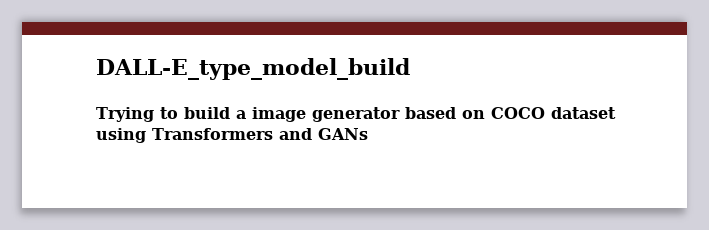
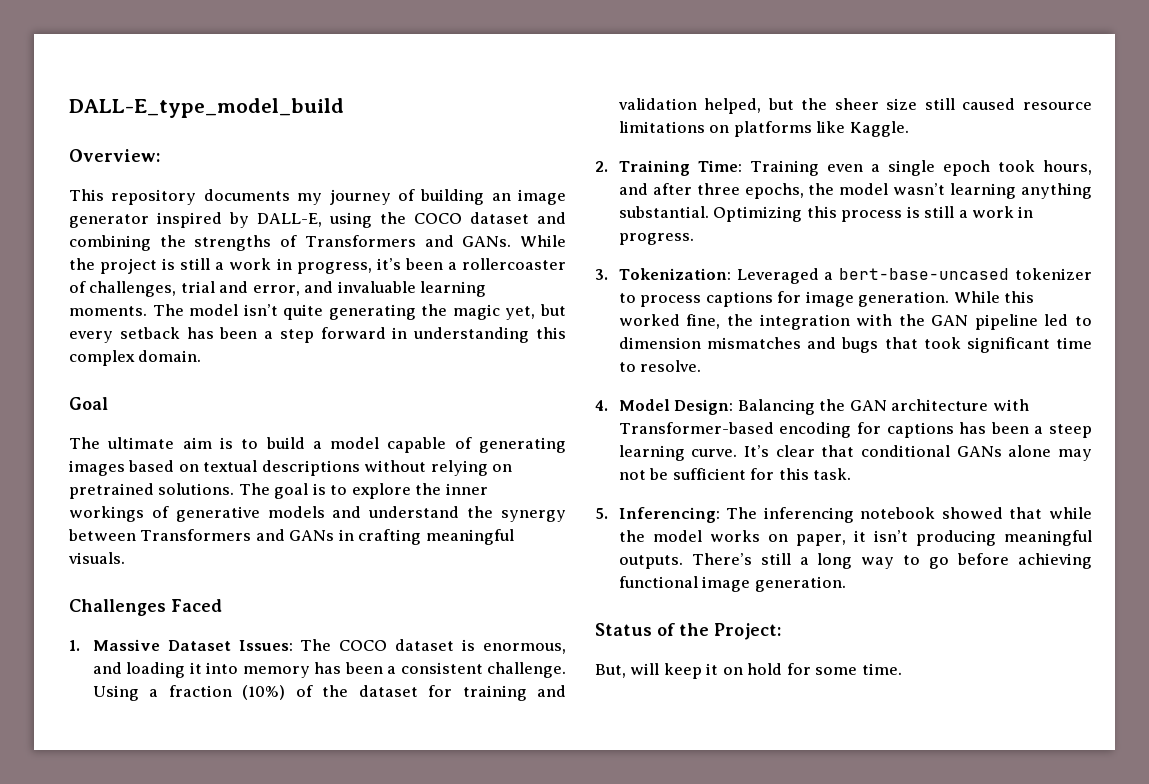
- Trying to build a image generator based on COCO dataset using Transformers and GANs
+ Overview:
+ This repository documents my journey of building an image generator inspired by DALL-E, using the COCO dataset and combining the strengths of Transformers and GANs. While the project is still a work in progress, it’s been a rollercoaster of challenges, trial and error, and invaluable learning moments. The model isn’t quite generating the magic yet, but every setback has been a step forward in understanding this complex domain.
+ Goal
+ The ultimate aim is to build a model capable of generating images based on textual descriptions without relying on pretrained solutions. The goal is to explore the inner workings of generative models and understand the synergy between Transformers and GANs in crafting meaningful visuals.
+ Challenges Faced
+ 1. Massive Dataset Issues: The COCO dataset is enormous, and loading it into memory has been a consistent challenge. Using a fraction (10%) of the dataset for training and validation helped, but the sheer size still caused resource limitations on platforms like Kaggle.
+ 2. Training Time: Training even a single epoch took hours, and after three epochs, the model wasn’t learning anything substantial. Optimizing this process is still a work in progress.
+ 3. Tokenization: Leveraged a bert-base-uncased tokenizer to process captions for image generation. While this worked fine, the integration with the GAN pipeline led to dimension mismatches and bugs that took significant time to resolve.
+ 4. Model Design: Balancing the GAN architecture with Transformer-based encoding for captions has been a steep learning curve. It’s clear that conditional GANs alone may not be sufficient for this task.
+ 5. Inferencing: The inferencing notebook showed that while the model works on paper, it isn’t producing meaningful outputs. There’s still a long way to go before achieving functional image generation.
+ Status of the Project:
+ But, will keep it on hold for some time.

